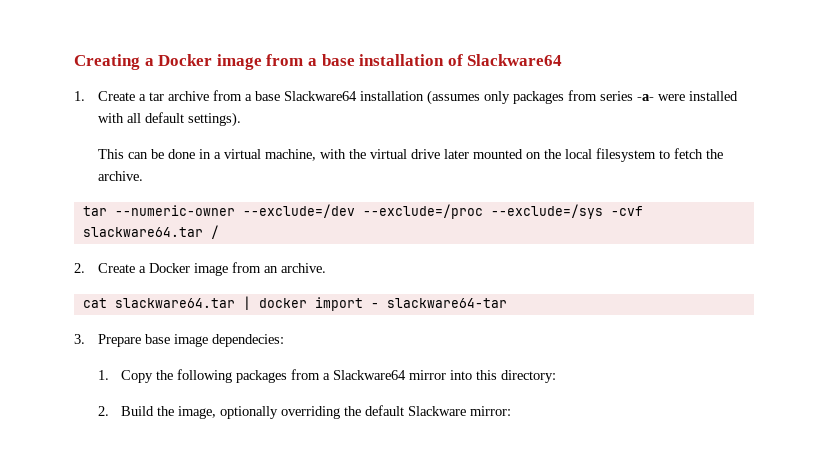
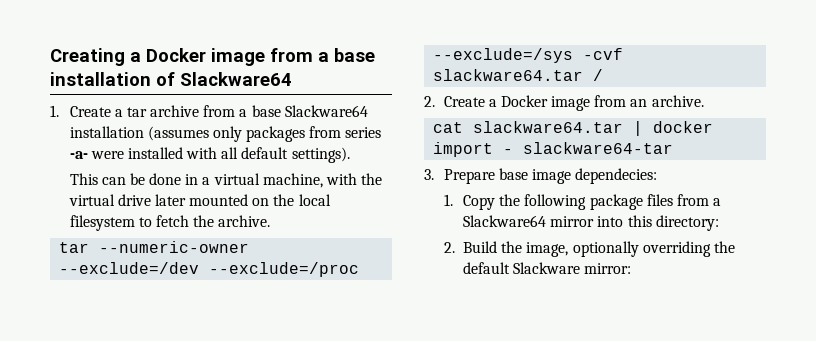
- 1. Copy the following packages from a Slackware64 mirror into this directory:
+ 1. Copy the following package files from a Slackware64 mirror into this directory:

